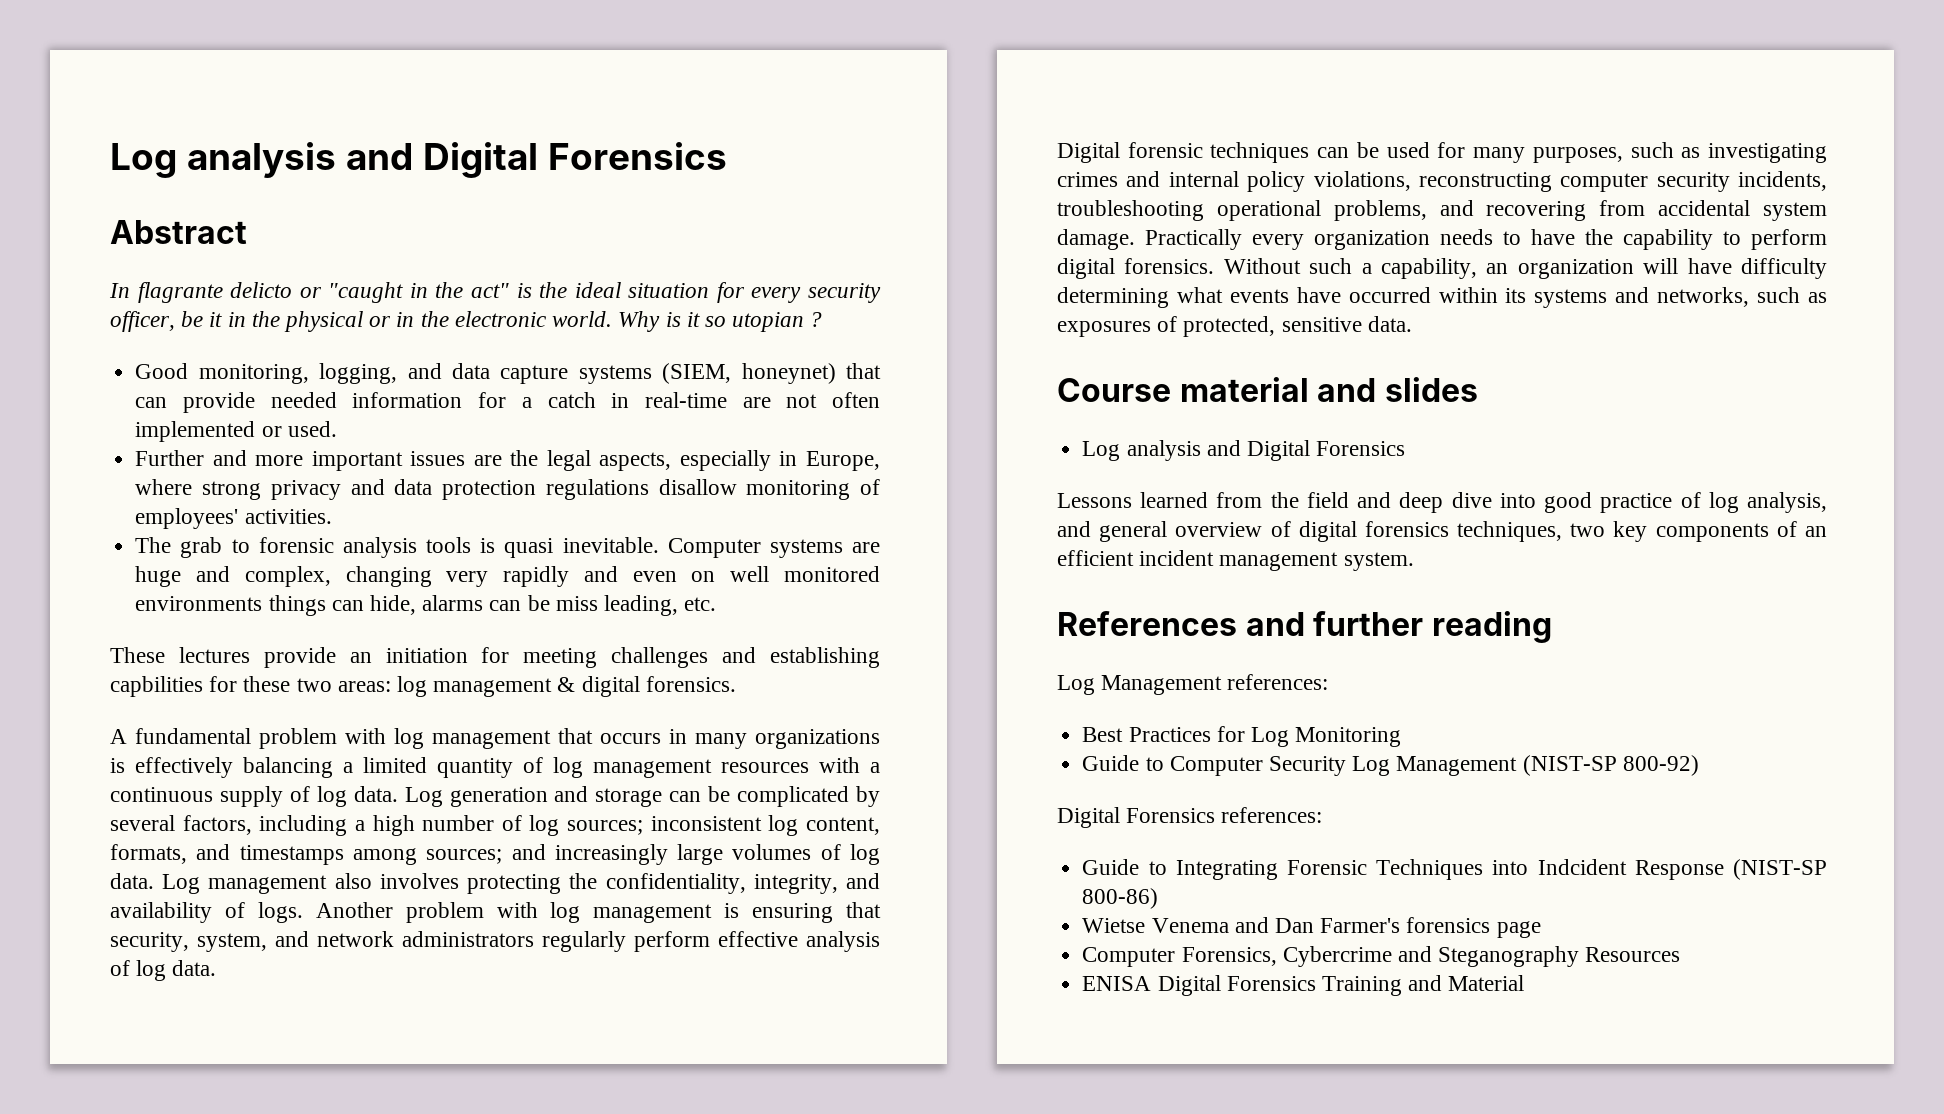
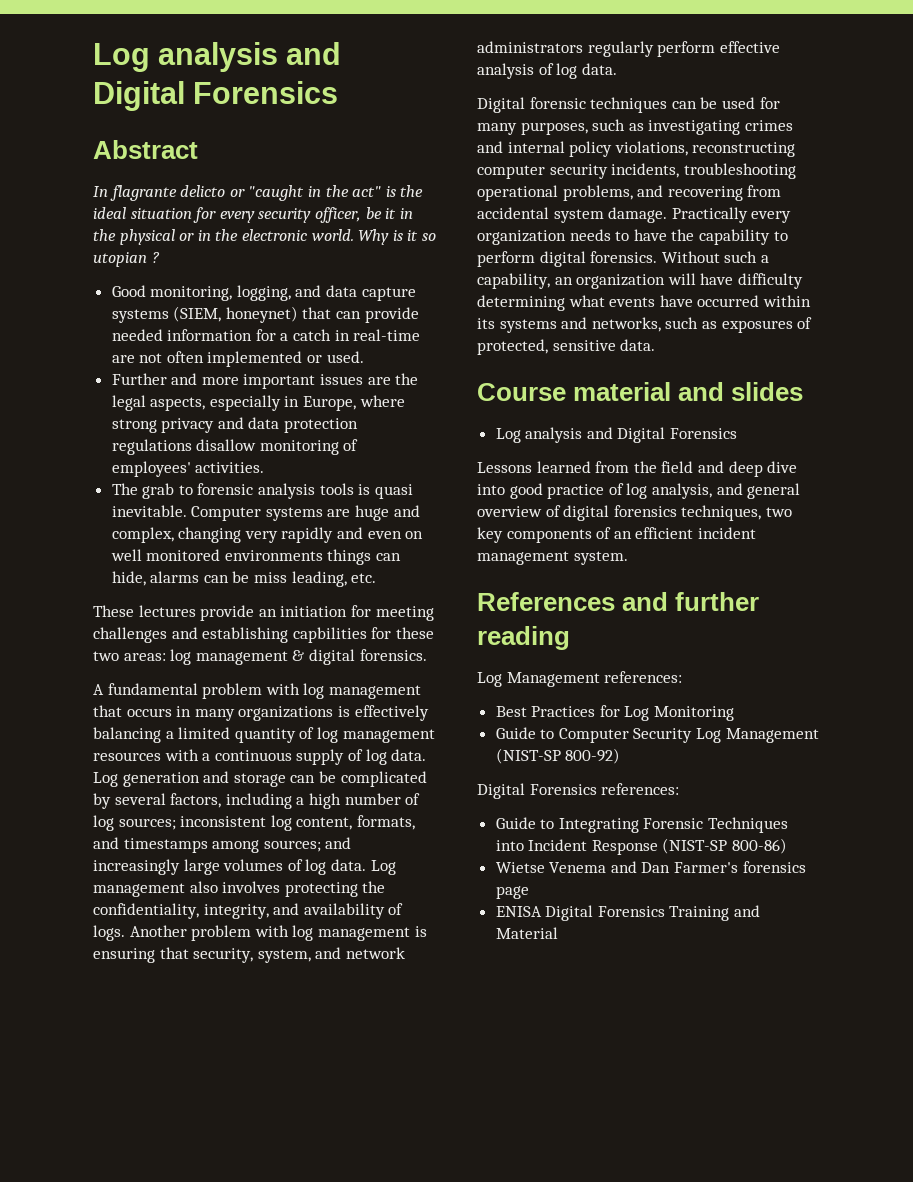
- Guide to Integrating Forensic Techniques into Indcident Response (NIST-SP 800-86)
+ Guide to Integrating Forensic Techniques into Incident Response (NIST-SP 800-86)
- Computer Forensics, Cybercrime and Steganography Resources

